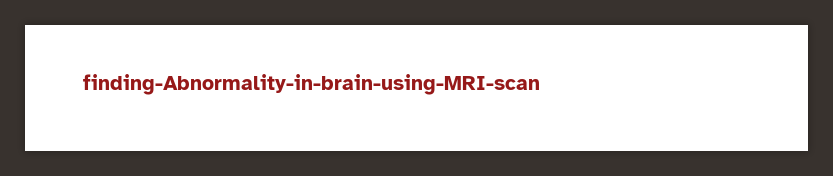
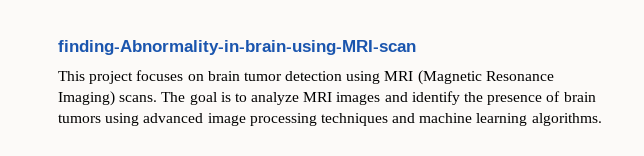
+ This project focuses on brain tumor detection using MRI (Magnetic Resonance Imaging) scans. The goal is to analyze MRI images and identify the presence of brain tumors using advanced image processing techniques and machine learning algorithms.

